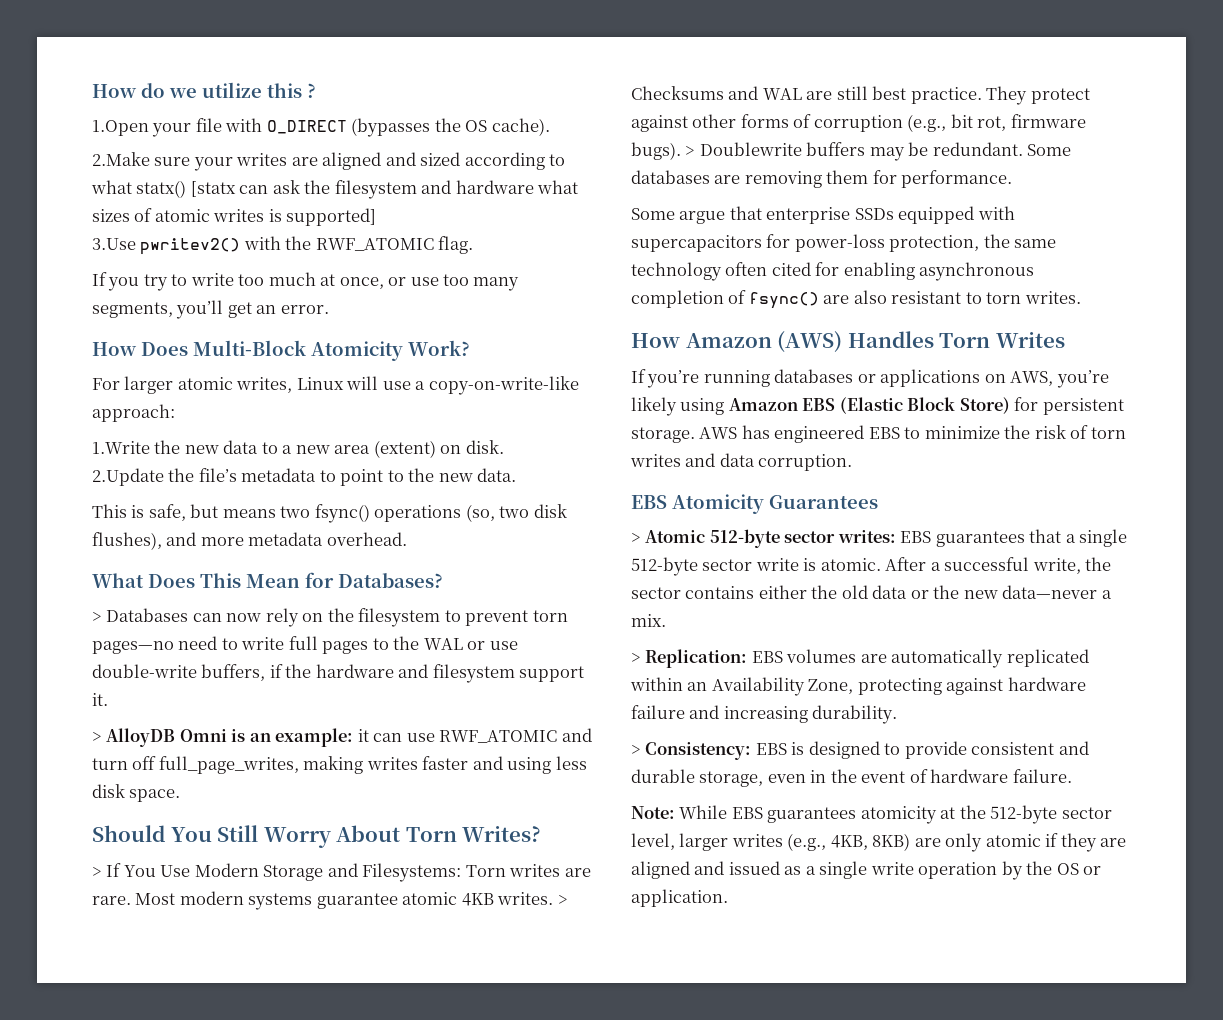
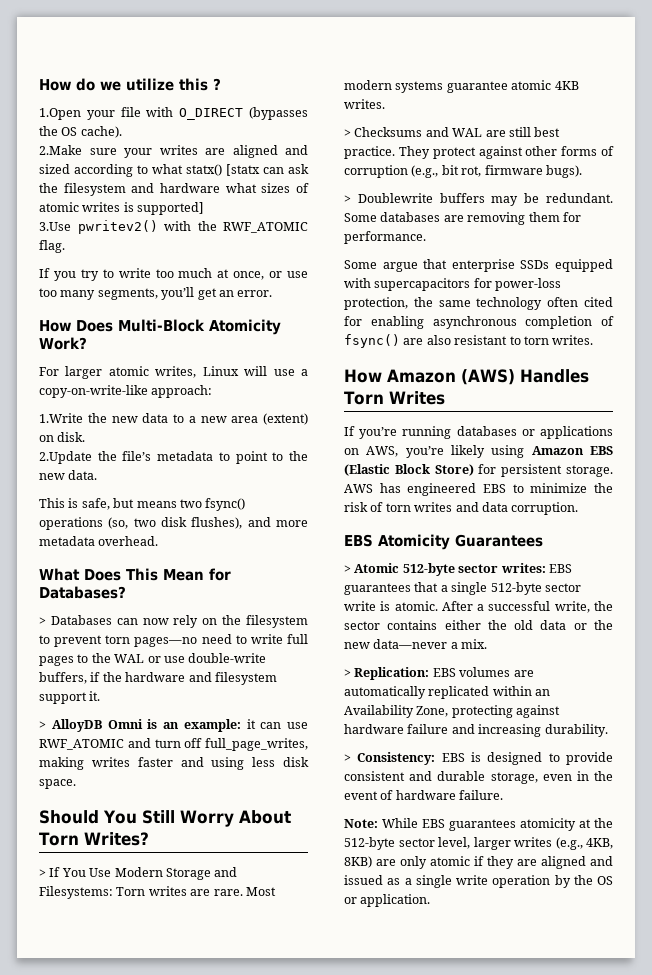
- Most modern systems guarantee atomic 4KB writes. > Checksums and WAL are still best practice.
+ Most modern systems guarantee atomic 4KB writes.
+ > Checksums and WAL are still best practice.
- They protect against other forms of corruption (e.g., bit rot, firmware bugs). > Doublewrite buffers may be redundant.
+ They protect against other forms of corruption (e.g., bit rot, firmware bugs).
+ > Doublewrite buffers may be redundant.

